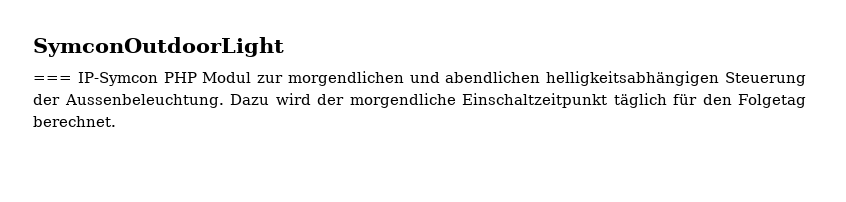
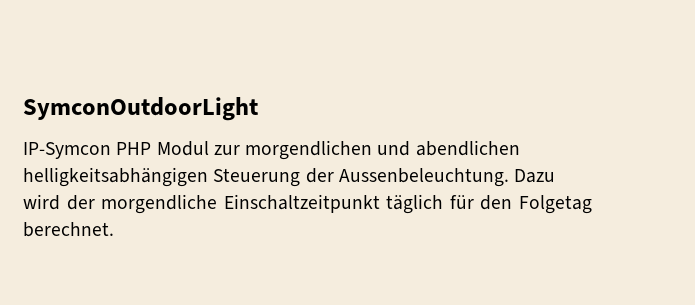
- === IP-Symcon PHP Modul zur morgendlichen und abendlichen helligkeitsabhängigen Steuerung der Aussenbeleuchtung.
+ IP-Symcon PHP Modul zur morgendlichen und abendlichen helligkeitsabhängigen Steuerung der Aussenbeleuchtung.

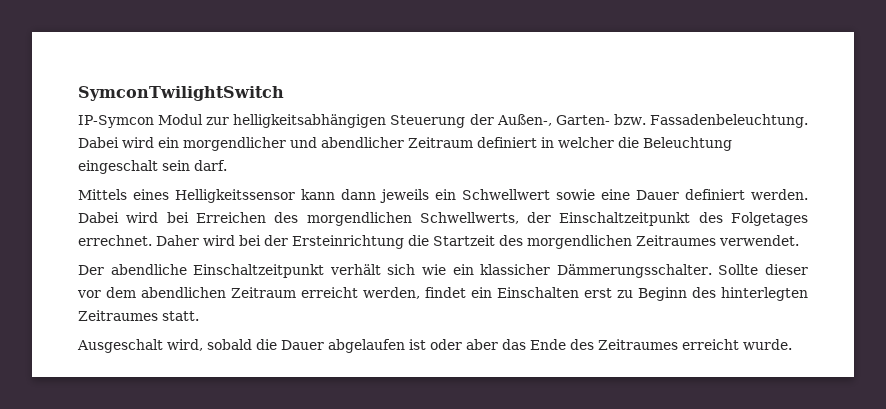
- SymconOutdoorLight
+ SymconTwilightSwitch
- IP-Symcon PHP Modul zur morgendlichen und abendlichen helligkeitsabhängigen Steuerung der Aussenbeleuchtung. Dazu wird der morgendliche Einschaltzeitpunkt täglich für den Folgetag berechnet.
+ IP-Symcon Modul zur helligkeitsabhängigen Steuerung der Außen-, Garten- bzw. Fassadenbeleuchtung. Dabei wird ein morgendlicher und abendlicher Zeitraum definiert in welcher die Beleuchtung eingeschalt sein darf.
+ Mittels eines Helligkeitssensor kann dann jeweils ein Schwellwert sowie eine Dauer definiert werden. Dabei wird bei Erreichen des morgendlichen Schwellwerts, der Einschaltzeitpunkt des Folgetages errechnet. Daher wird bei der Ersteinrichtung die Startzeit des morgendlichen Zeitraumes verwendet.
+ Der abendliche Einschaltzeitpunkt verhält sich wie ein klassicher Dämmerungsschalter. Sollte dieser vor dem abendlichen Zeitraum erreicht werden, findet ein Einschalten erst zu Beginn des hinterlegten Zeitraumes statt.
+ Ausgeschalt wird, sobald die Dauer abgelaufen ist oder aber das Ende des Zeitraumes erreicht wurde.

